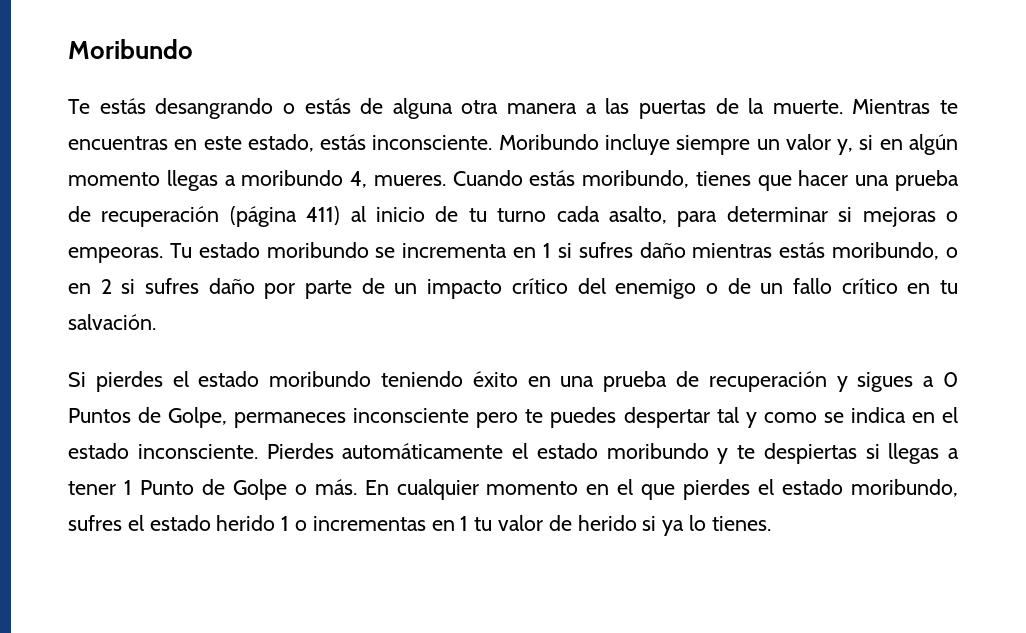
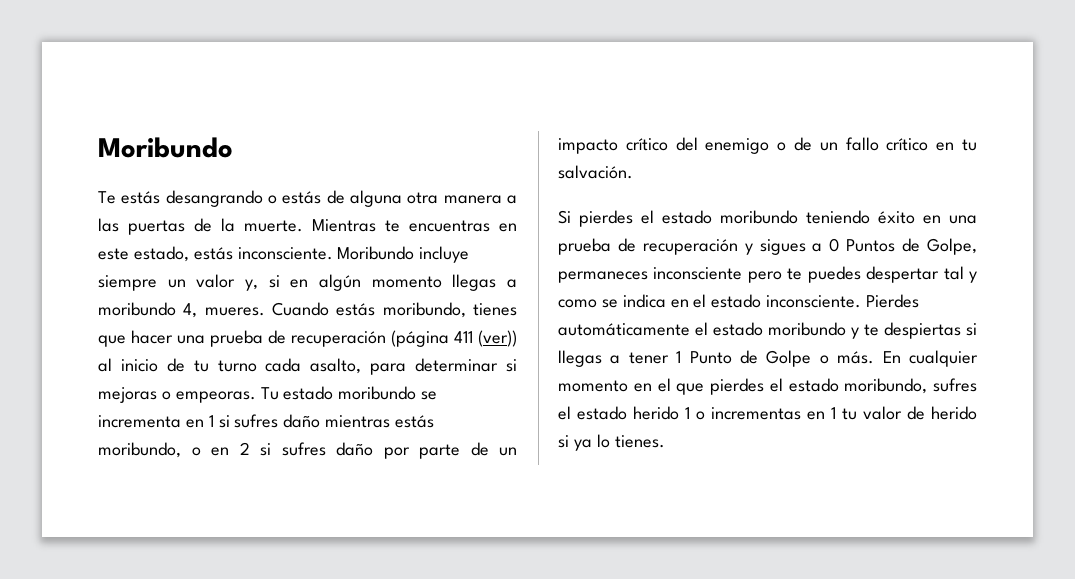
- Cuando estás moribundo, tienes que hacer una prueba de recuperación (página 411) al inicio de tu turno cada asalto, para determinar si mejoras o empeoras.
+ Cuando estás moribundo, tienes que hacer una prueba de recuperación (página 411 (ver)) al inicio de tu turno cada asalto, para determinar si mejoras o empeoras.

